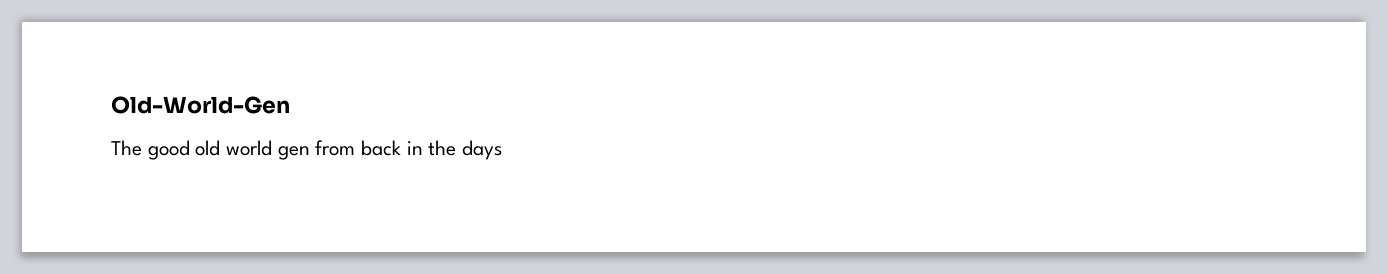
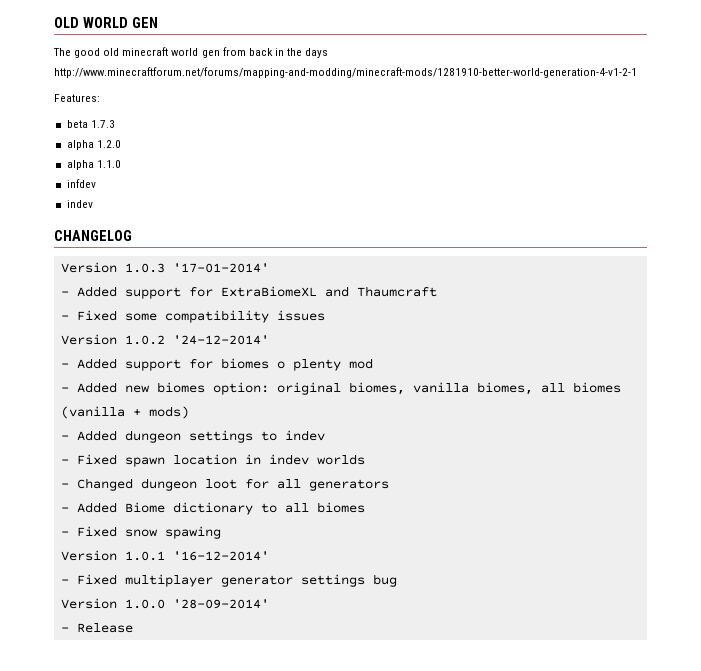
- Old-World-Gen
+ OLD WORLD GEN
- The good old world gen from back in the days
+ The good old minecraft world gen from back in the days http://www.minecraftforum.net/forums/mapping-and-modding/minecraft-mods/1281910-better-world-generation-4-v1-2-1
+ Features:
+ beta 1.7.3
+ alpha 1.2.0
+ alpha 1.1.0
+ infdev
+ indev
+ CHANGELOG
+ Version 1.0.3 '17-01-2014'
+ - Added support for ExtraBiomeXL and Thaumcraft
+ - Fixed some compatibility issues
+ Version 1.0.2 '24-12-2014'
+ - Added support for biomes o plenty mod
+ - Added new biomes option: original biomes, vanilla biomes, all biomes (vanilla + mods)
+ - Added dungeon settings to indev
+ - Fixed spawn location in indev worlds
+ - Changed dungeon loot for all generators
+ - Added Biome dictionary to all biomes
+ - Fixed snow spawing
+ Version 1.0.1 '16-12-2014'
+ - Fixed multiplayer generator settings bug
+ Version 1.0.0 '28-09-2014'
+ - Release

